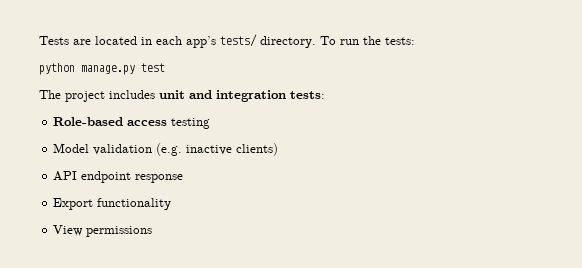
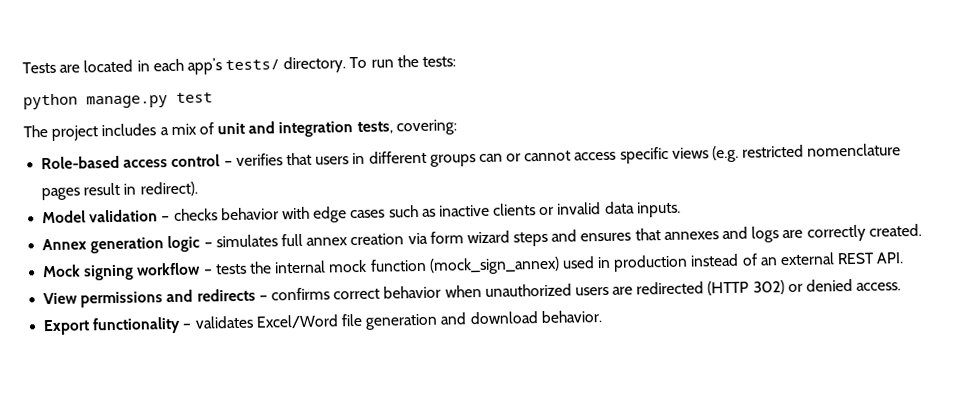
- The project includes unit and integration tests:
+ The project includes a mix of unit and integration tests, covering:
- Role-based access testing
- Model validation (e.g. inactive clients)
- API endpoint response
- Export functionality
- View permissions
+ Role-based access control – verifies that users in different groups can or cannot access specific views (e.g. restricted nomenclature pages result in redirect).
+ Model validation – checks behavior with edge cases such as inactive clients or invalid data inputs.
+ Annex generation logic – simulates full annex creation via form wizard steps and ensures that annexes and logs are correctly created.
+ Mock signing workflow – tests the internal mock function (mock_sign_annex) used in production instead of an external REST API.
+ View permissions and redirects – confirms correct behavior when unauthorized users are redirected (HTTP 302) or denied access.
+ Export functionality – validates Excel/Word file generation and download behavior.

